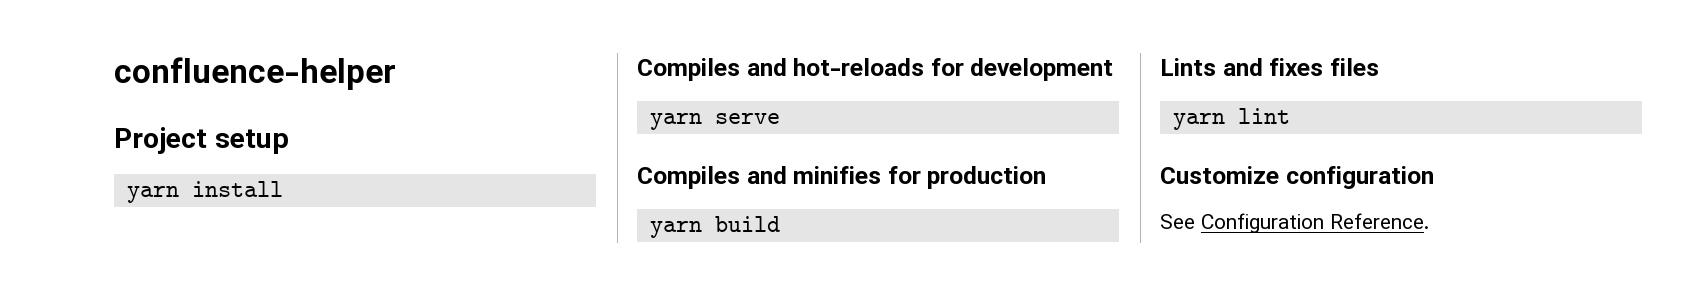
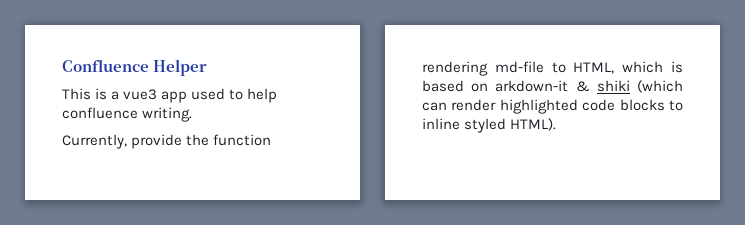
- confluence-helper
- Project setup
- yarn install
- Compiles and hot-reloads for development
- yarn serve
- Compiles and minifies for production
- yarn build
- Lints and fixes files
- yarn lint
- Customize configuration
- See Configuration Reference.
+ Confluence Helper
+ This is a vue3 app used to help confluence writing.
+ Currently, provide the function rendering md-file to HTML, which is based on arkdown-it & shiki (which can render highlighted code blocks to inline styled HTML).

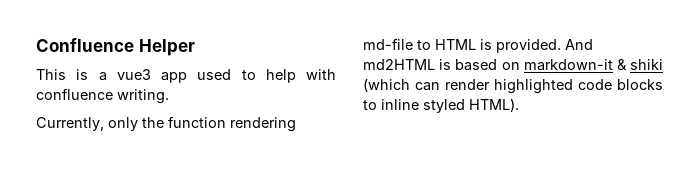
- This is a vue3 app used to help confluence writing.
+ This is a vue3 app used to help with confluence writing.
- Currently, provide the function rendering md-file to HTML, which is based on arkdown-it & shiki (which can render highlighted code blocks to inline styled HTML).
+ Currently, only the function rendering md-file to HTML is provided. And md2HTML is based on markdown-it & shiki (which can render highlighted code blocks to inline styled HTML).

